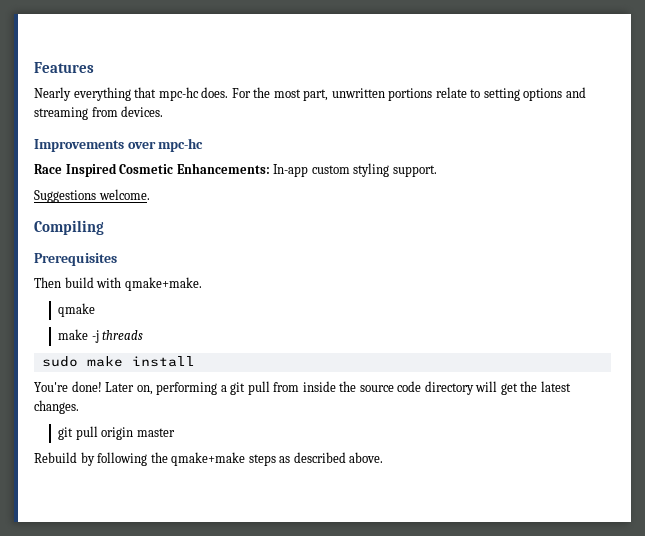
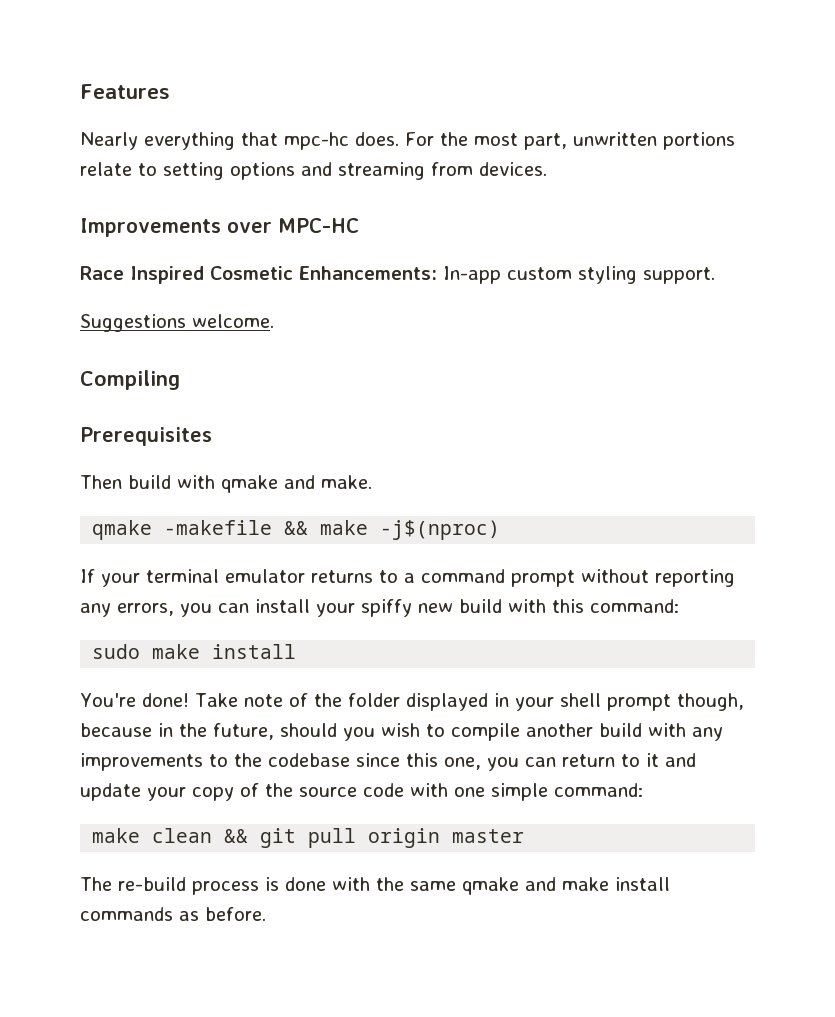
- Improvements over mpc-hc
+ Improvements over MPC-HC
- Then build with qmake+make.
- qmake
- make -j threads
+ Then build with qmake and make.
+ qmake -makefile && make -j$(nproc)
+ If your terminal emulator returns to a command prompt without reporting any errors, you can install your spiffy new build with this command:
- Later on, performing a git pull from inside the source code directory will get the latest changes.
- git pull origin master
- Rebuild by following the qmake+make steps as described above.
+ Take note of the folder displayed in your shell prompt though, because in the future, should you wish to compile another build with any improvements to the codebase since this one, you can return to it and update your copy of the source code with one simple command:
+ make clean && git pull origin master
+ The re-build process is done with the same qmake and make install commands as before.

